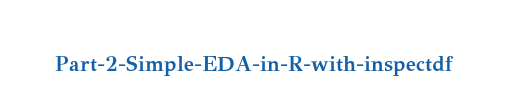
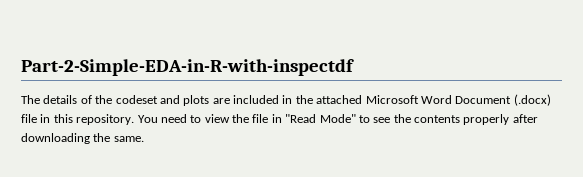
+ The details of the codeset and plots are included in the attached Microsoft Word Document (.docx) file in this repository. You need to view the file in "Read Mode" to see the contents properly after downloading the same.

